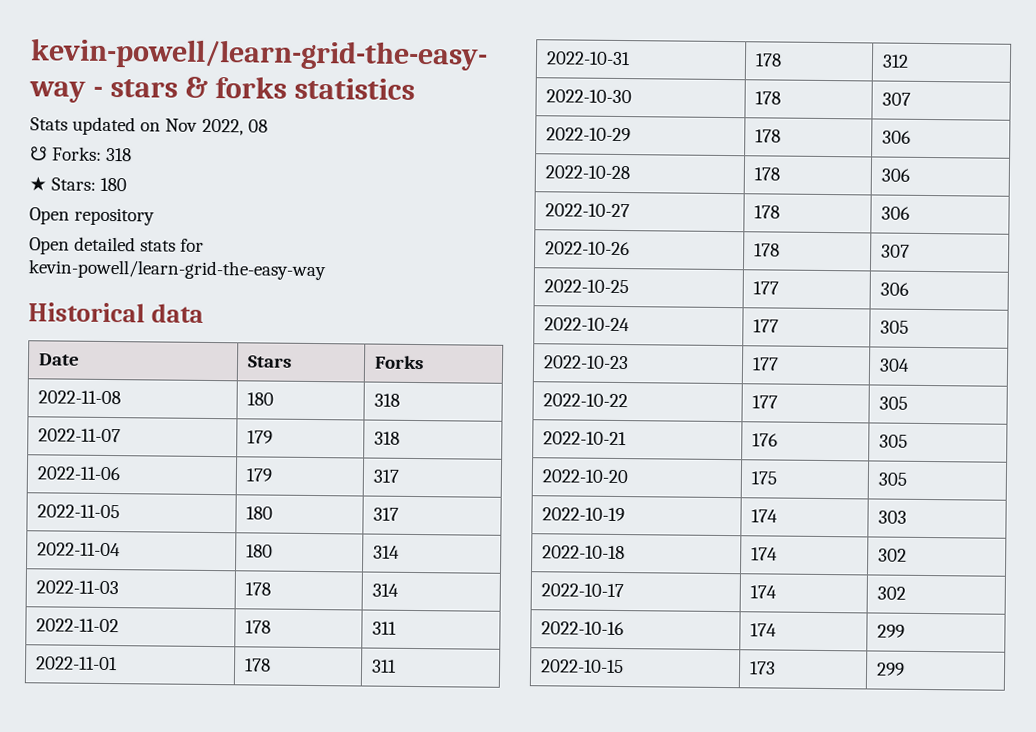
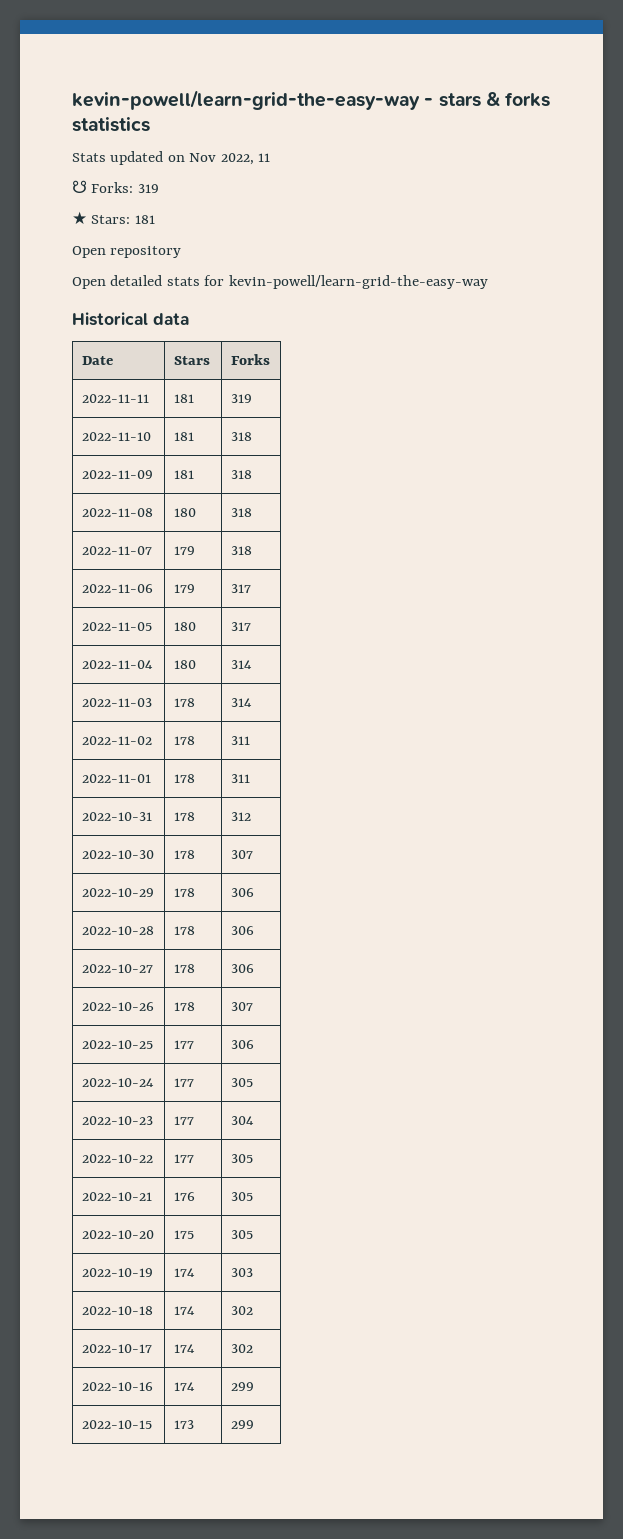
- Stats updated on Nov 2022, 08
+ Stats updated on Nov 2022, 11
- ☋ Forks: 318
+ ☋ Forks: 319
- ★ Stars: 180
+ ★ Stars: 181
+ 2022-11-11 | 181 | 319
+ 2022-11-10 | 181 | 318
+ 2022-11-09 | 181 | 318

